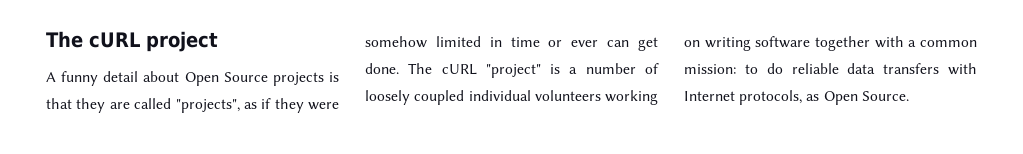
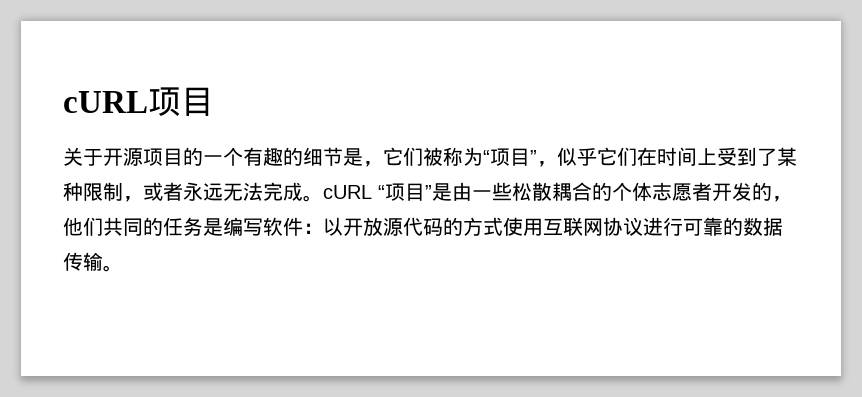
- The cURL project
- A funny detail about Open Source projects is that they are called "projects", as if they were somehow limited in time or ever can get done. The cURL "project" is a number of loosely coupled individual volunteers working on writing software together with a common mission: to do reliable data transfers with Internet protocols, as Open Source.
+ cURL项目
+ 关于开源项目的一个有趣的细节是，它们被称为“项目”，似乎它们在时间上受到了某种限制，或者永远无法完成。cURL “项目”是由一些松散耦合的个体志愿者开发的，他们共同的任务是编写软件：以开放源代码的方式使用互联网协议进行可靠的数据传输。

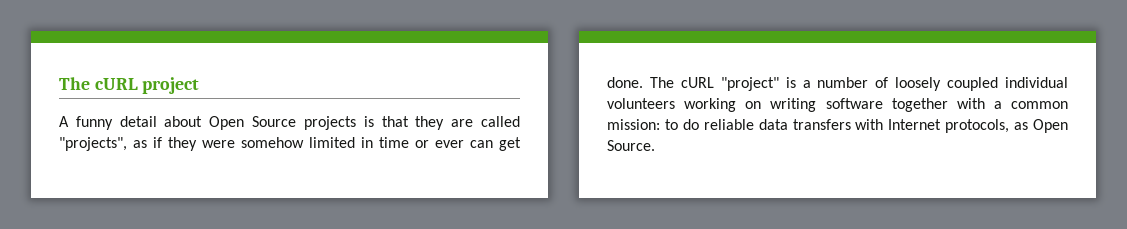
- cURL项目
- 关于开源项目的一个有趣的细节是，它们被称为“项目”，似乎它们在时间上受到了某种限制，或者永远无法完成。cURL “项目”是由一些松散耦合的个体志愿者开发的，他们共同的任务是编写软件：以开放源代码的方式使用互联网协议进行可靠的数据传输。
+ The cURL project
+ A funny detail about Open Source projects is that they are called "projects", as if they were somehow limited in time or ever can get done. The cURL "project" is a number of loosely coupled individual volunteers working on writing software together with a common mission: to do reliable data transfers with Internet protocols, as Open Source.

